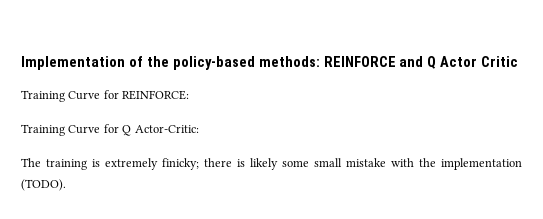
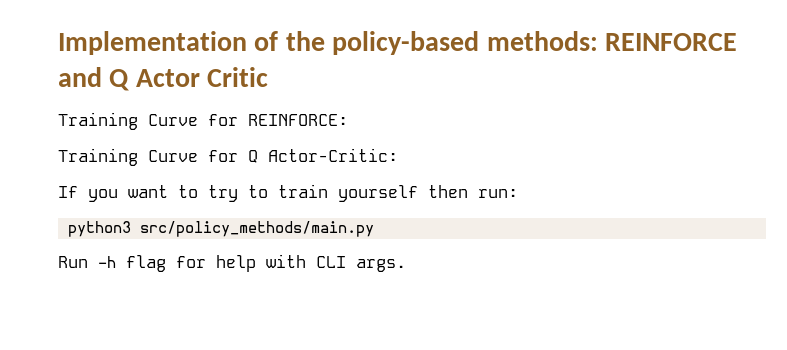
- The training is extremely finicky; there is likely some small mistake with the implementation (TODO).
+ If you want to try to train yourself then run:
+ python3 src/policy_methods/main.py
+ Run -h flag for help with CLI args.

